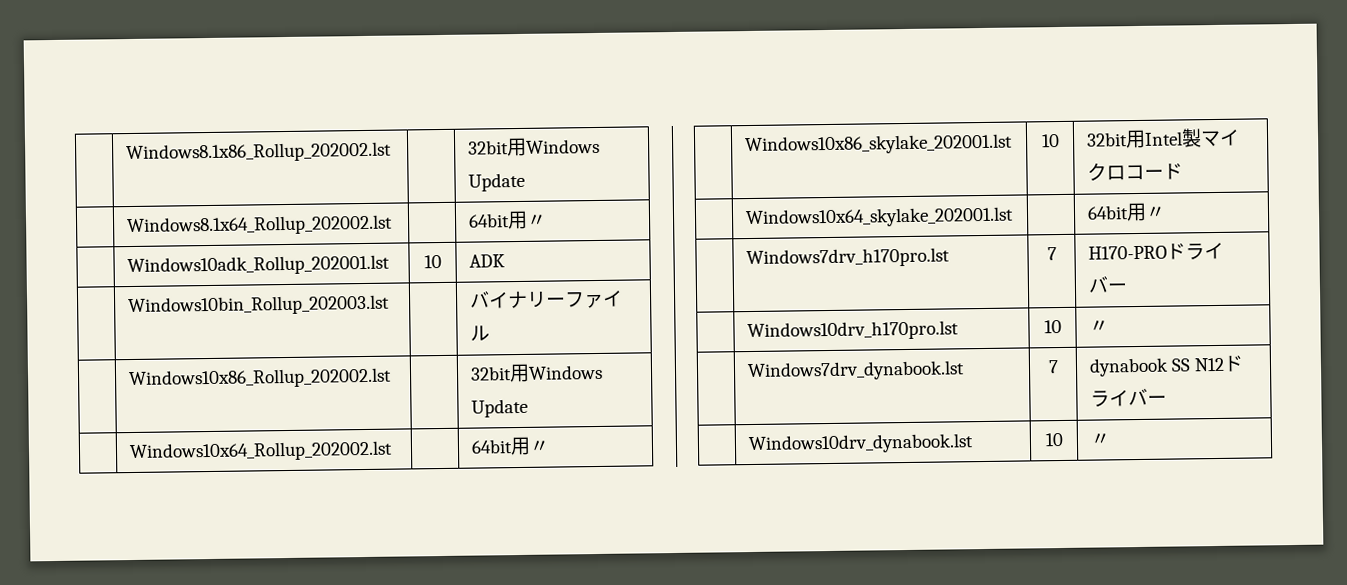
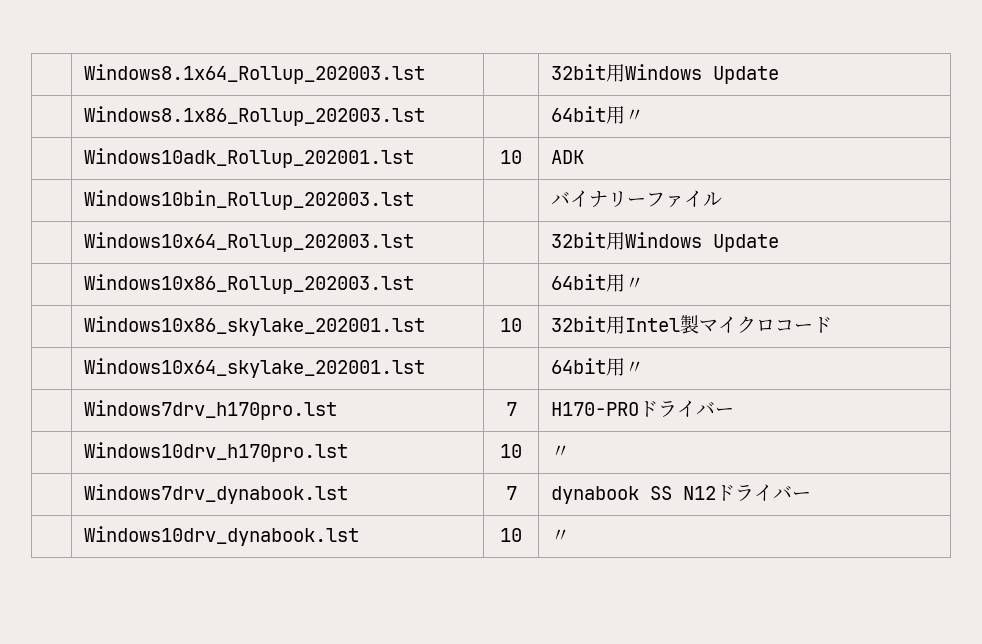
- | Windows8.1x86_Rollup_202002.lst | | 32bit用Windows Update
- | Windows8.1x64_Rollup_202002.lst | | 64bit用〃
+ | Windows8.1x64_Rollup_202003.lst | | 32bit用Windows Update
+ | Windows8.1x86_Rollup_202003.lst | | 64bit用〃
- | Windows10x86_Rollup_202002.lst | | 32bit用Windows Update
- | Windows10x64_Rollup_202002.lst | | 64bit用〃
+ | Windows10x64_Rollup_202003.lst | | 32bit用Windows Update
+ | Windows10x86_Rollup_202003.lst | | 64bit用〃

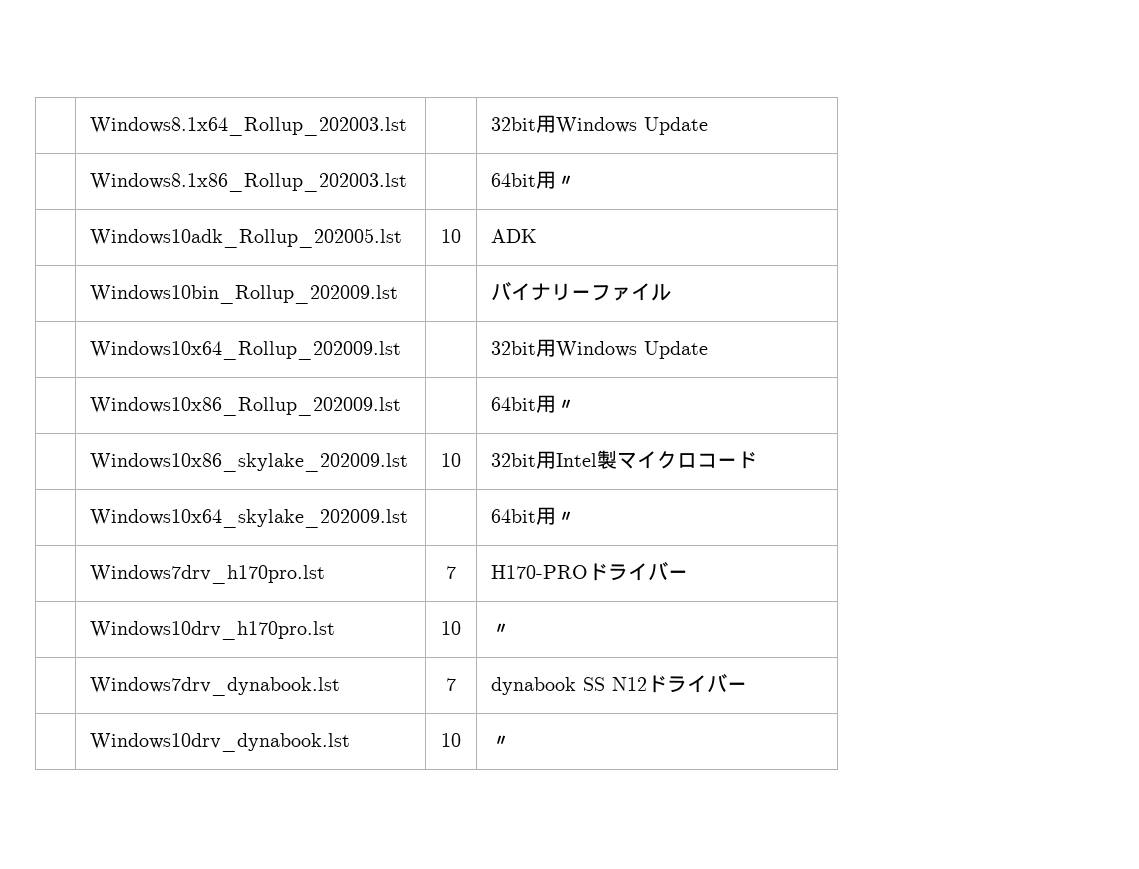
- | Windows10adk_Rollup_202001.lst | 10 | ADK
+ | Windows10adk_Rollup_202005.lst | 10 | ADK
- | Windows10bin_Rollup_202003.lst | | バイナリーファイル
+ | Windows10bin_Rollup_202009.lst | | バイナリーファイル
- | Windows10x64_Rollup_202003.lst | | 32bit用Windows Update
- | Windows10x86_Rollup_202003.lst | | 64bit用〃
- | Windows10x86_skylake_202001.lst | 10 | 32bit用Intel製マイクロコード
+ | Windows10x64_Rollup_202009.lst | | 32bit用Windows Update
+ | Windows10x86_Rollup_202009.lst | | 64bit用〃
+ | Windows10x86_skylake_202009.lst | 10 | 32bit用Intel製マイクロコード
- | Windows10x64_skylake_202001.lst | | 64bit用〃
+ | Windows10x64_skylake_202009.lst | | 64bit用〃

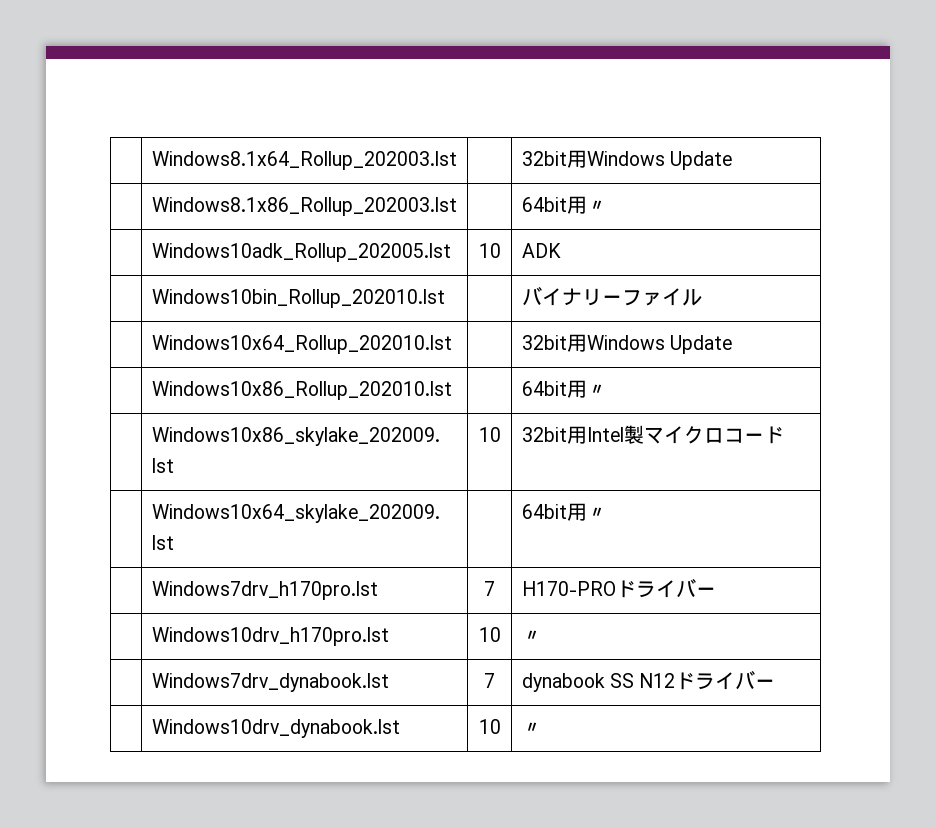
- | Windows10bin_Rollup_202009.lst | | バイナリーファイル
+ | Windows10bin_Rollup_202010.lst | | バイナリーファイル
- | Windows10x64_Rollup_202009.lst | | 32bit用Windows Update
- | Windows10x86_Rollup_202009.lst | | 64bit用〃
+ | Windows10x64_Rollup_202010.lst | | 32bit用Windows Update
+ | Windows10x86_Rollup_202010.lst | | 64bit用〃

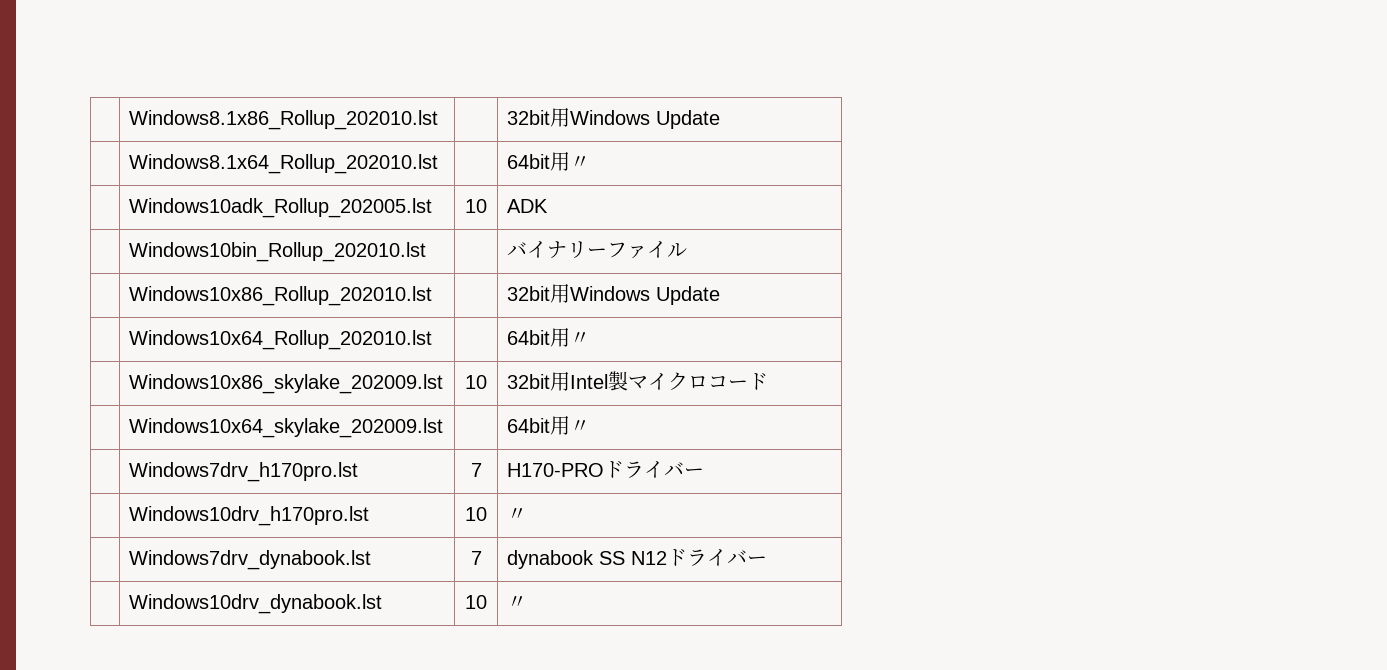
- | Windows8.1x64_Rollup_202003.lst | | 32bit用Windows Update
- | Windows8.1x86_Rollup_202003.lst | | 64bit用〃
+ | Windows8.1x86_Rollup_202010.lst | | 32bit用Windows Update
+ | Windows8.1x64_Rollup_202010.lst | | 64bit用〃
- | Windows10x64_Rollup_202010.lst | | 32bit用Windows Update
- | Windows10x86_Rollup_202010.lst | | 64bit用〃
+ | Windows10x86_Rollup_202010.lst | | 32bit用Windows Update
+ | Windows10x64_Rollup_202010.lst | | 64bit用〃

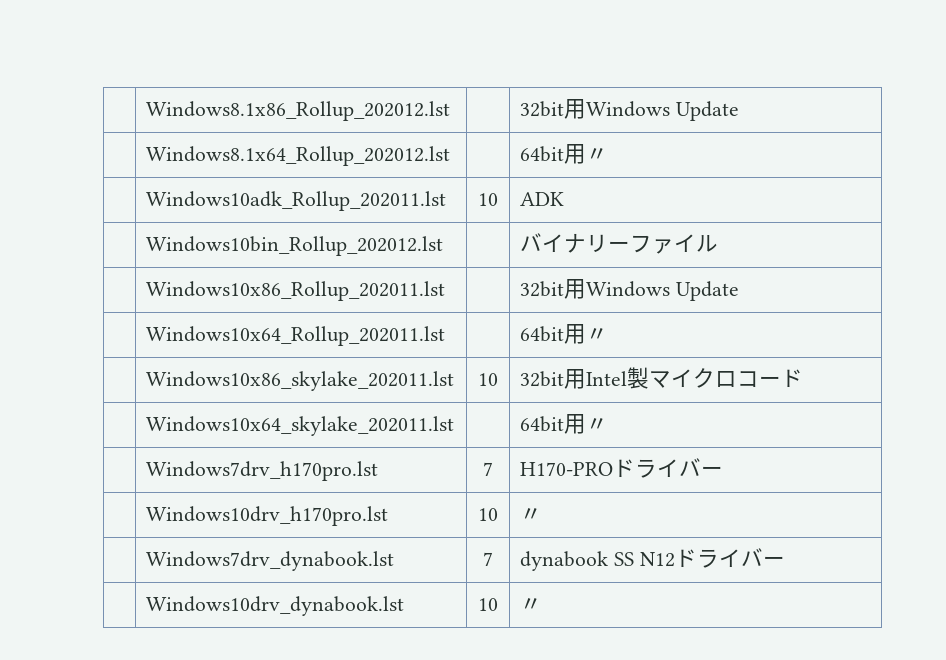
- | Windows8.1x86_Rollup_202010.lst | | 32bit用Windows Update
- | Windows8.1x64_Rollup_202010.lst | | 64bit用〃
- | Windows10adk_Rollup_202005.lst | 10 | ADK
+ | Windows8.1x86_Rollup_202012.lst | | 32bit用Windows Update
+ | Windows8.1x64_Rollup_202012.lst | | 64bit用〃
+ | Windows10adk_Rollup_202011.lst | 10 | ADK
- | Windows10bin_Rollup_202010.lst | | バイナリーファイル
+ | Windows10bin_Rollup_202012.lst | | バイナリーファイル
- | Windows10x86_Rollup_202010.lst | | 32bit用Windows Update
- | Windows10x64_Rollup_202010.lst | | 64bit用〃
- | Windows10x86_skylake_202009.lst | 10 | 32bit用Intel製マイクロコード
+ | Windows10x86_Rollup_202011.lst | | 32bit用Windows Update
+ | Windows10x64_Rollup_202011.lst | | 64bit用〃
+ | Windows10x86_skylake_202011.lst | 10 | 32bit用Intel製マイクロコード
- | Windows10x64_skylake_202009.lst | | 64bit用〃
+ | Windows10x64_skylake_202011.lst | | 64bit用〃

